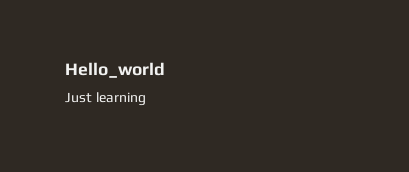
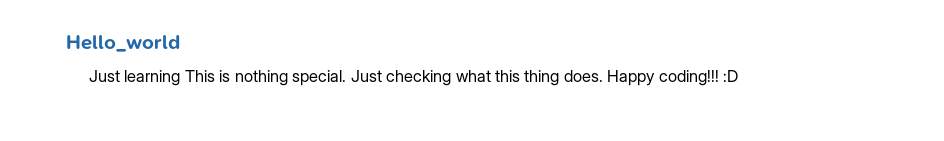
- Just learning
+ Just learning This is nothing special. Just checking what this thing does. Happy coding!!! :D

